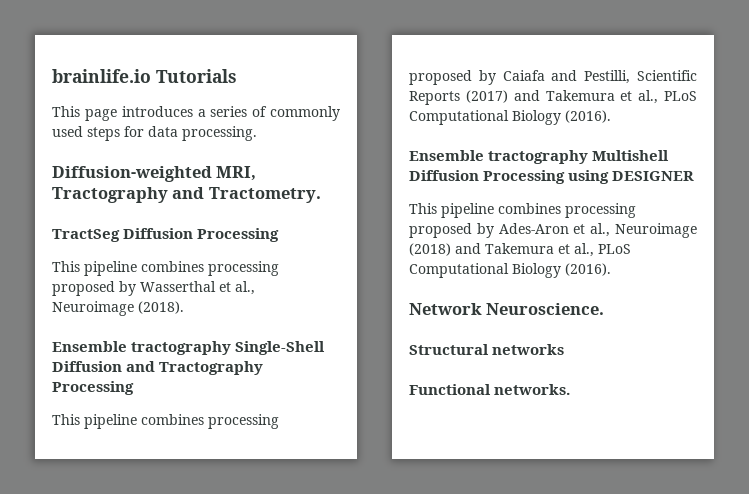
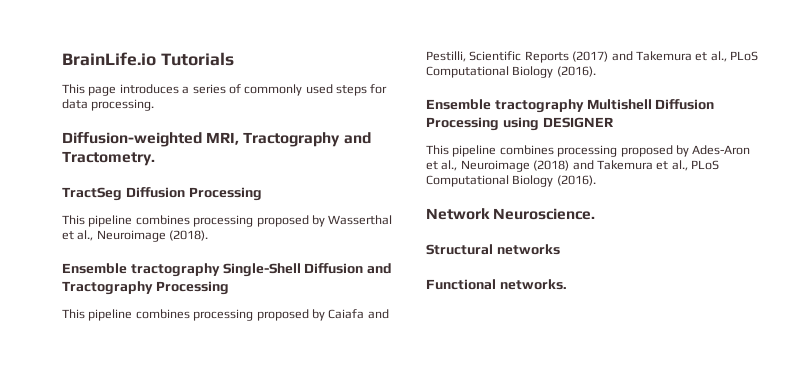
- brainlife.io Tutorials
+ BrainLife.io Tutorials

